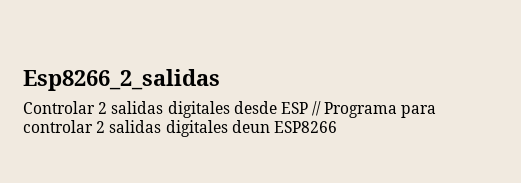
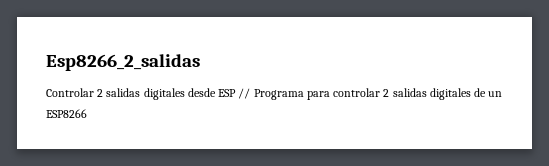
- Controlar 2 salidas digitales desde ESP // Programa para controlar 2 salidas digitales deun ESP8266
+ Controlar 2 salidas digitales desde ESP // Programa para controlar 2 salidas digitales de un ESP8266

